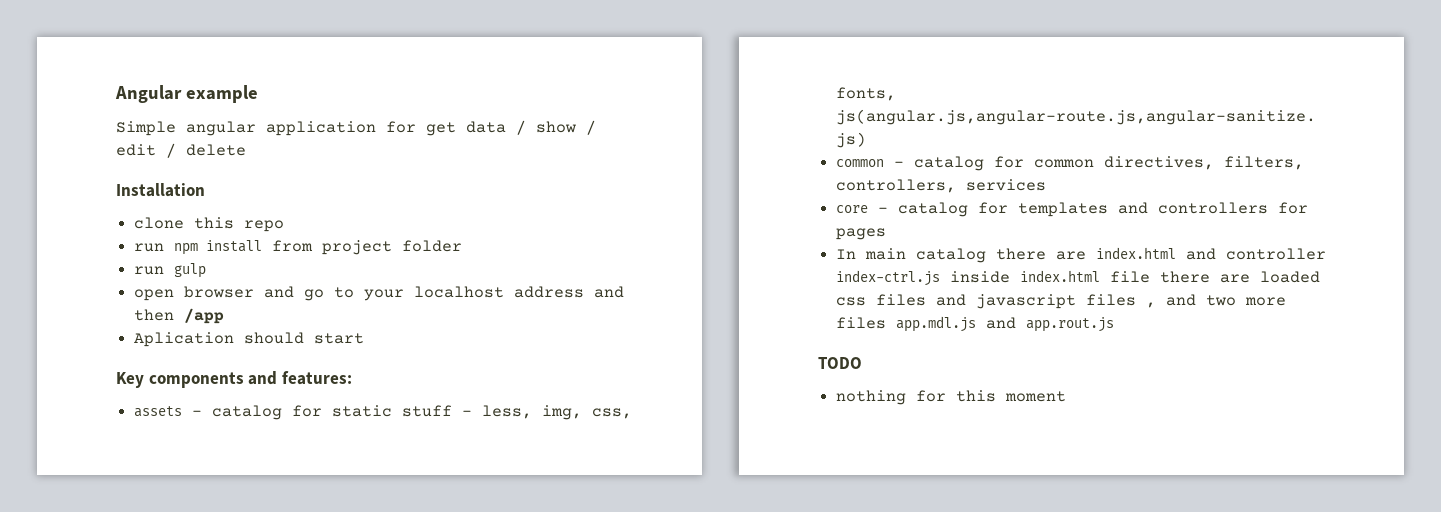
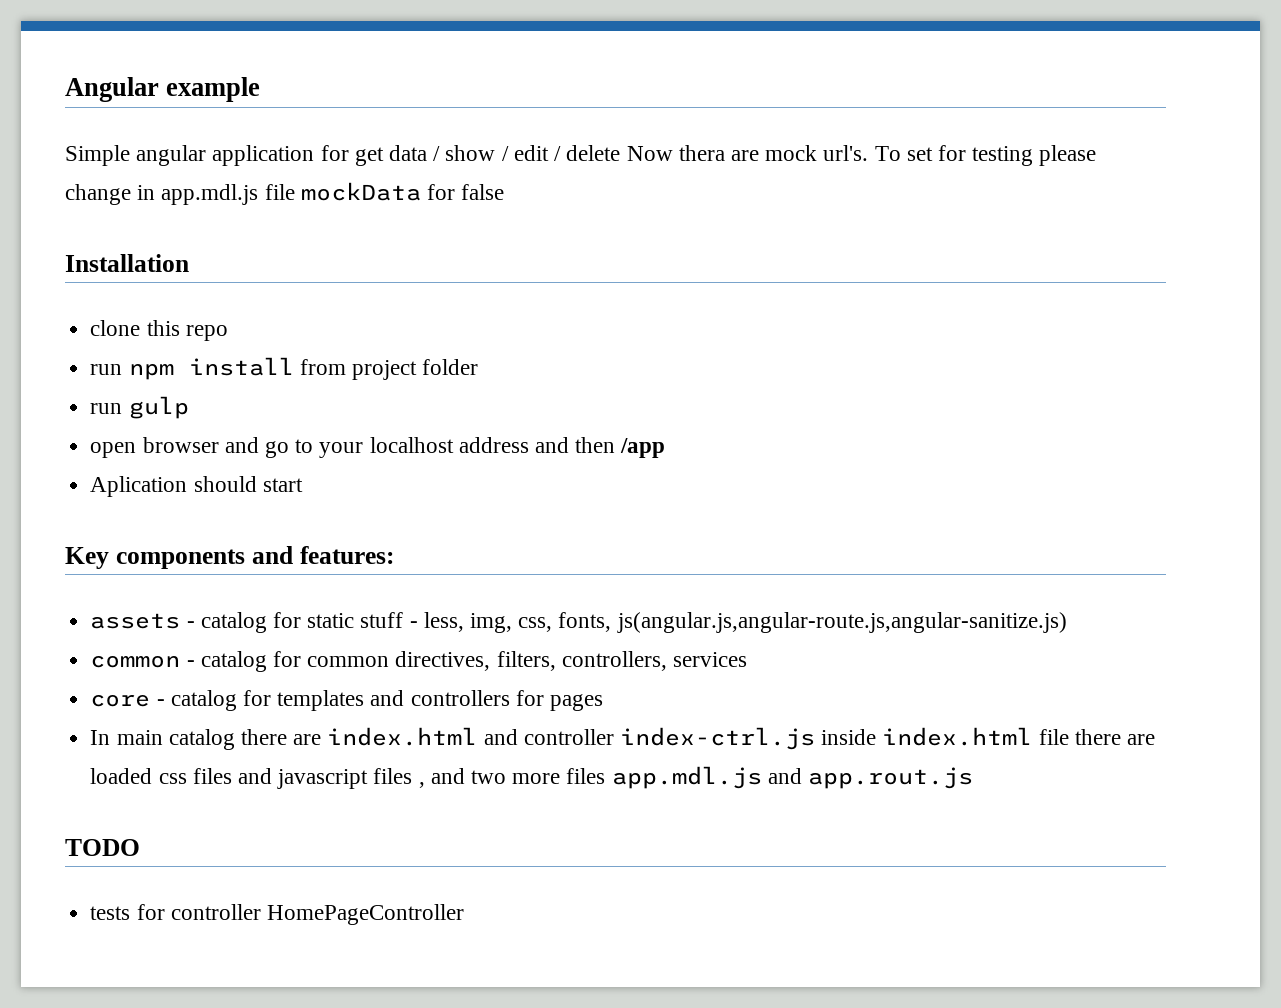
- Simple angular application for get data / show / edit / delete
+ Simple angular application for get data / show / edit / delete Now thera are mock url's. To set for testing please change in app.mdl.js file mockData for false
- nothing for this moment
+ tests for controller HomePageController

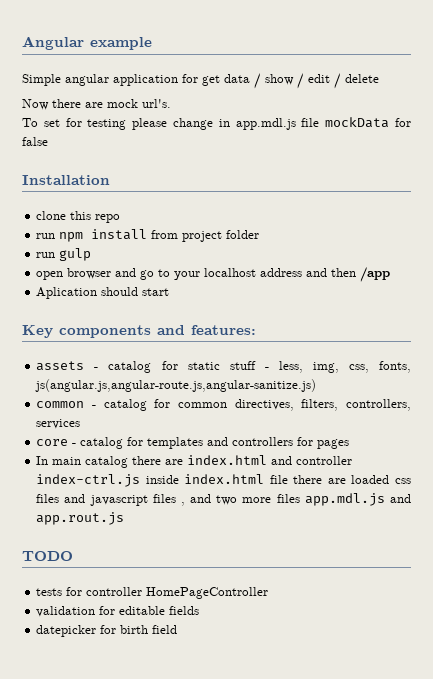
- Simple angular application for get data / show / edit / delete Now thera are mock url's. To set for testing please change in app.mdl.js file mockData for false
+ Simple angular application for get data / show / edit / delete
+ Now there are mock url's.
+ To set for testing please change in app.mdl.js file mockData for false
+ validation for editable fields
+ datepicker for birth field

